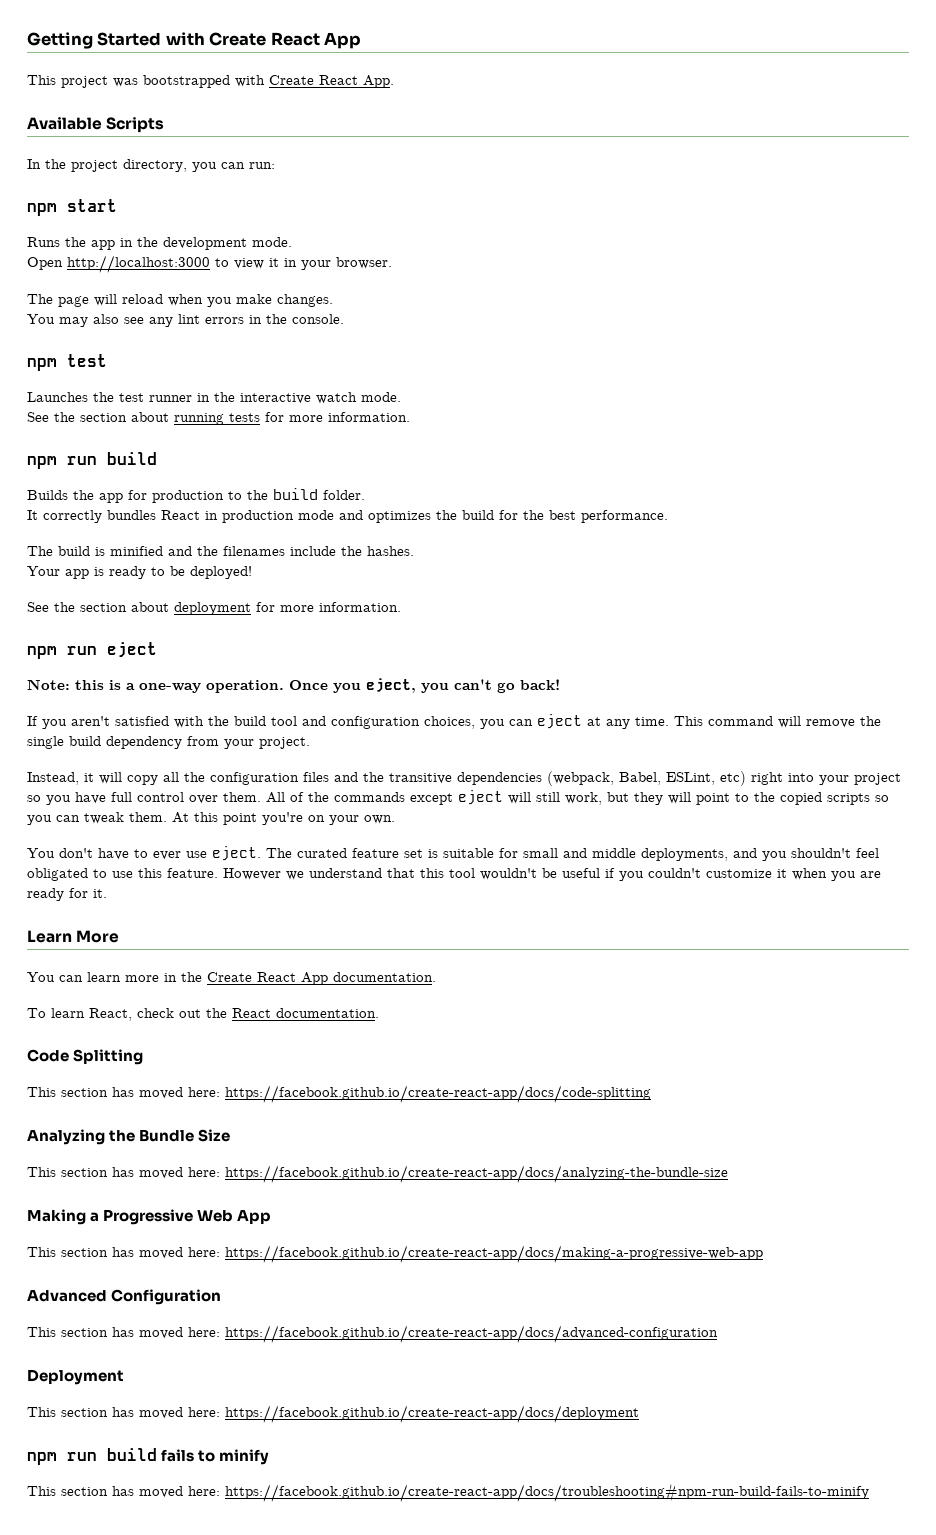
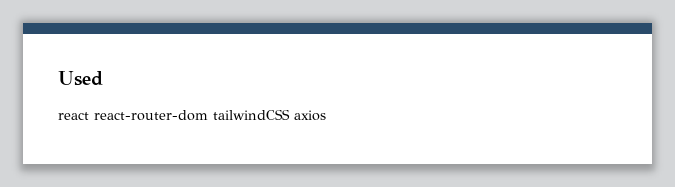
- Getting Started with Create React App
- This project was bootstrapped with Create React App.
- Available Scripts
- In the project directory, you can run:
- npm start
- Runs the app in the development mode.
- Open http://localhost:3000 to view it in your browser.
- The page will reload when you make changes.
- You may also see any lint errors in the console.
- npm test
- Launches the test runner in the interactive watch mode.
- See the section about running tests for more information.
- npm run build
- Builds the app for production to the build folder.
- It correctly bundles React in production mode and optimizes the build for the best performance.
- The build is minified and the filenames include the hashes.
- Your app is ready to be deployed!
- See the section about deployment for more information.
- npm run eject
- Note: this is a one-way operation. Once you eject, you can't go back!
- If you aren't satisfied with the build tool and configuration choices, you can eject at any time. This command will remove the single build dependency from your project.
- Instead, it will copy all the configuration files and the transitive dependencies (webpack, Babel, ESLint, etc) right into your project so you have full control over them. All of the commands except eject will still work, but they will point to the copied scripts so you can tweak them. At this point you're on your own.
- You don't have to ever use eject. The curated feature set is suitable for small and middle deployments, and you shouldn't feel obligated to use this feature. However we understand that this tool wouldn't be useful if you couldn't customize it when you are ready for it.
- Learn More
- You can learn more in the Create React App documentation.
- To learn React, check out the React documentation.
- Code Splitting
- This section has moved here: https://facebook.github.io/create-react-app/docs/code-splitting
- Analyzing the Bundle Size
- This section has moved here: https://facebook.github.io/create-react-app/docs/analyzing-the-bundle-size
- Making a Progressive Web App
- This section has moved here: https://facebook.github.io/create-react-app/docs/making-a-progressive-web-app
- Advanced Configuration
- This section has moved here: https://facebook.github.io/create-react-app/docs/advanced-configuration
- Deployment
- This section has moved here: https://facebook.github.io/create-react-app/docs/deployment
- npm run build fails to minify
- This section has moved here: https://facebook.github.io/create-react-app/docs/troubleshooting#npm-run-build-fails-to-minify
+ Used
+ react react-router-dom tailwindCSS axios

